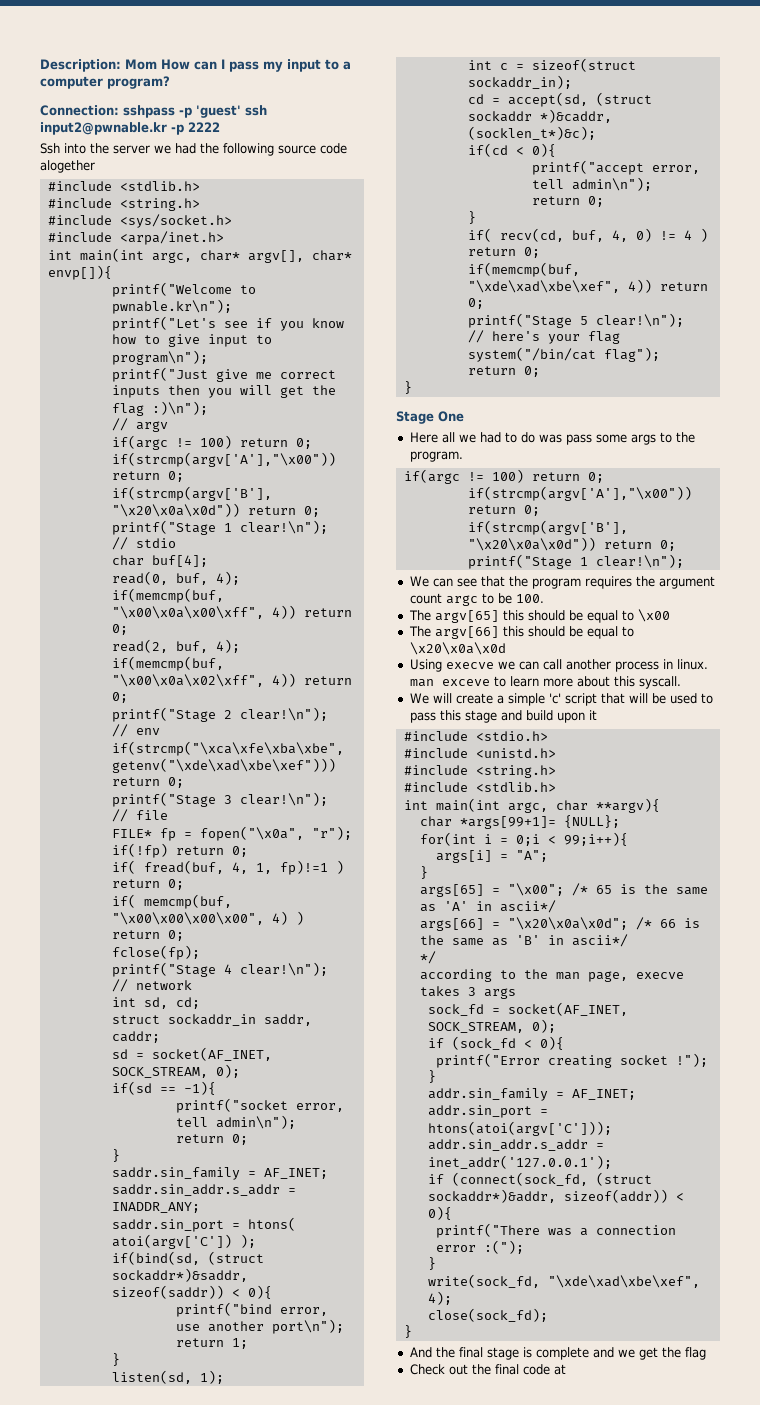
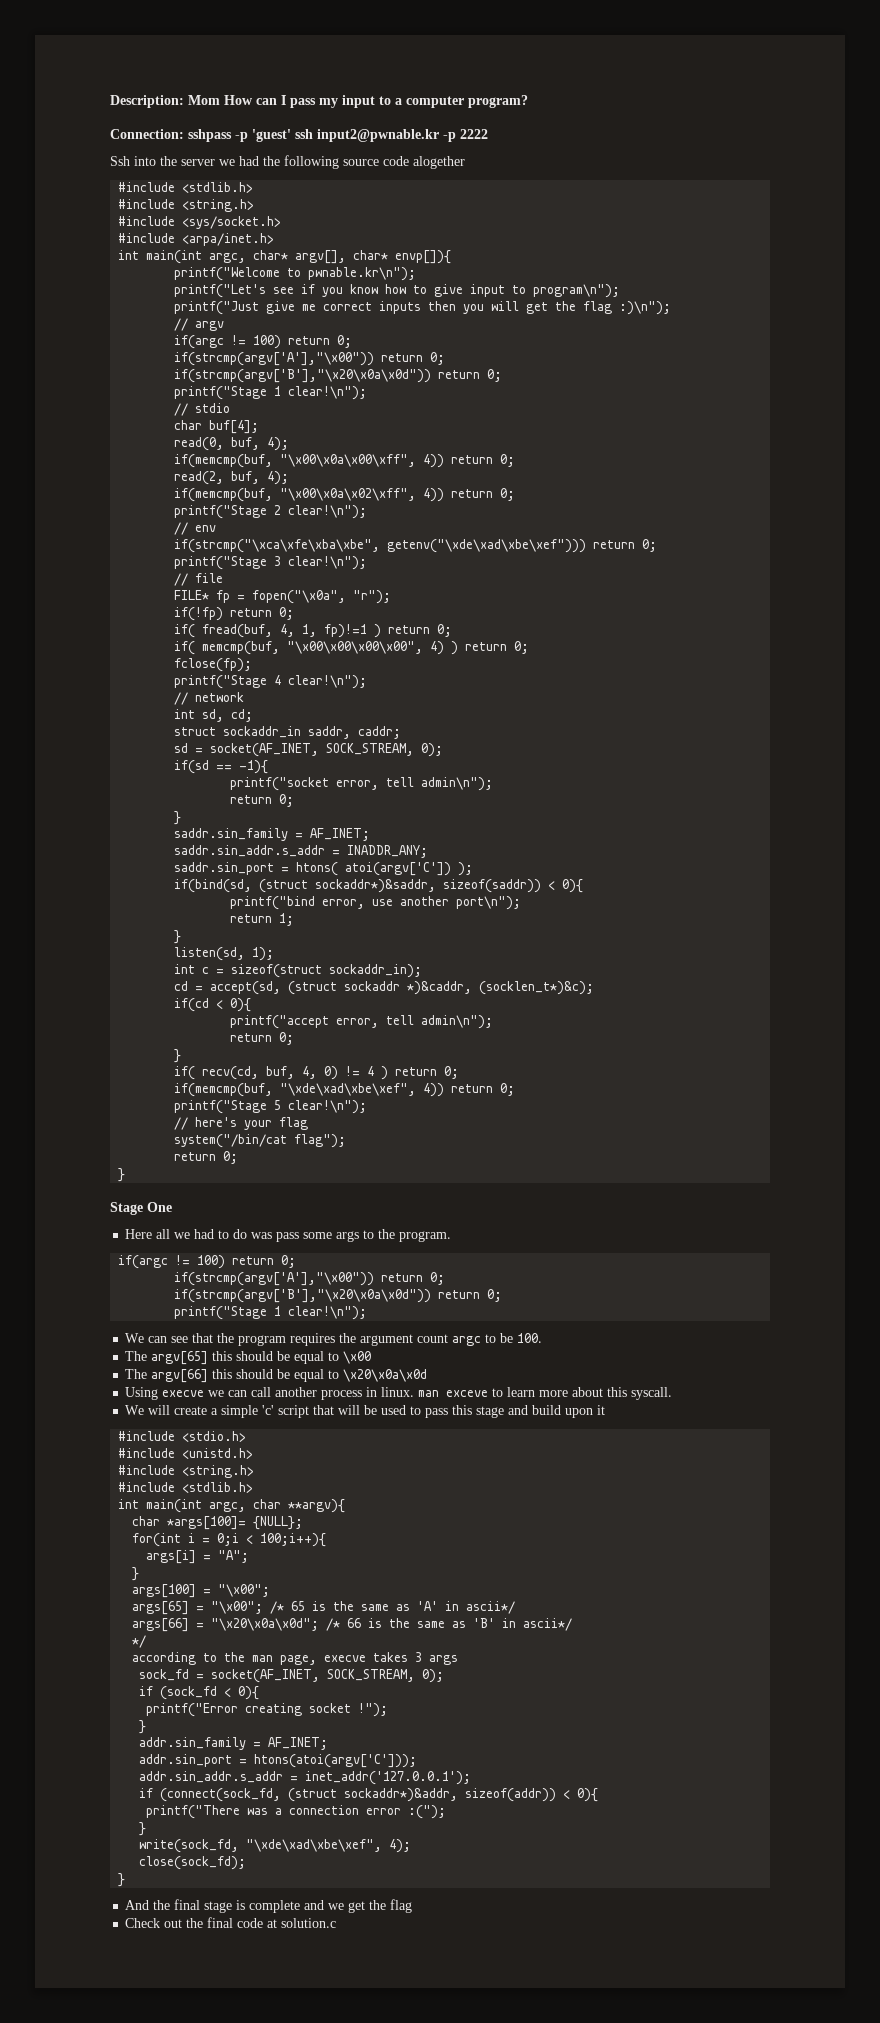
- char *args[99+1]= {NULL};
+ char *args[100]= {NULL};
- for(int i = 0;i < 99;i++){
+ for(int i = 0;i < 100;i++){
+ args[100] = "\x00";
- Check out the final code at
+ Check out the final code at solution.c

